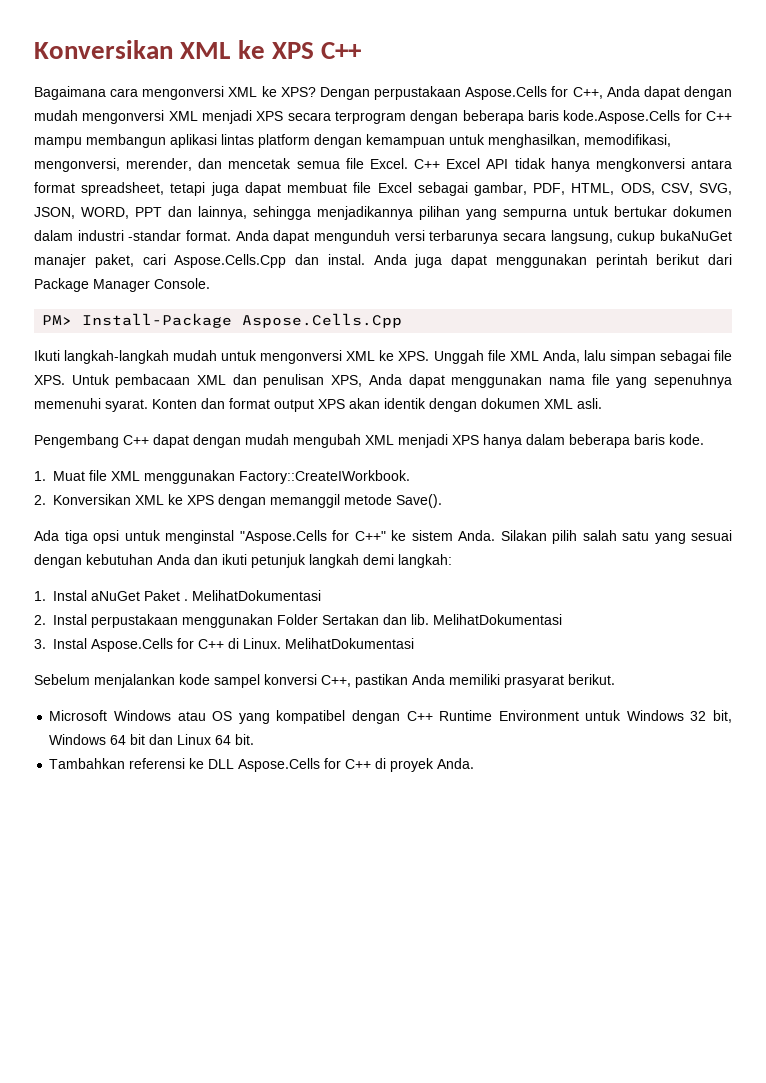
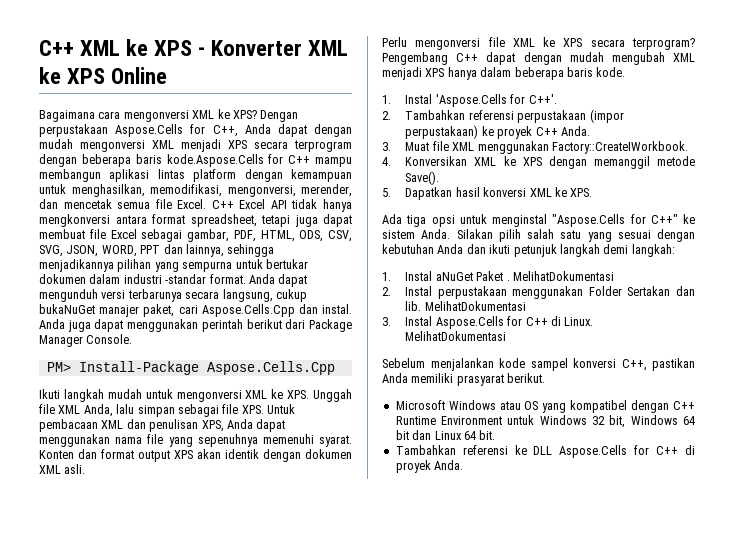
- Konversikan XML ke XPS C++
+ C++ XML ke XPS - Konverter XML ke XPS Online
- Ikuti langkah-langkah mudah untuk mengonversi XML ke XPS. Unggah file XML Anda, lalu simpan sebagai file XPS. Untuk pembacaan XML dan penulisan XPS, Anda dapat menggunakan nama file yang sepenuhnya memenuhi syarat.
+ Ikuti langkah mudah untuk mengonversi XML ke XPS. Unggah file XML Anda, lalu simpan sebagai file XPS. Untuk pembacaan XML dan penulisan XPS, Anda dapat menggunakan nama file yang sepenuhnya memenuhi syarat.
+ Perlu mengonversi file XML ke XPS secara terprogram?
- 1. Muat file XML menggunakan Factory::CreateIWorkbook.
+ 1. Instal 'Aspose.Cells for C++'.
+ 2. Tambahkan referensi perpustakaan (impor perpustakaan) ke proyek C++ Anda.
+ 3. Muat file XML menggunakan Factory::CreateIWorkbook.
- 2. Konversikan XML ke XPS dengan memanggil metode Save().
+ 4. Konversikan XML ke XPS dengan memanggil metode Save().
+ 5. Dapatkan hasil konversi XML ke XPS.

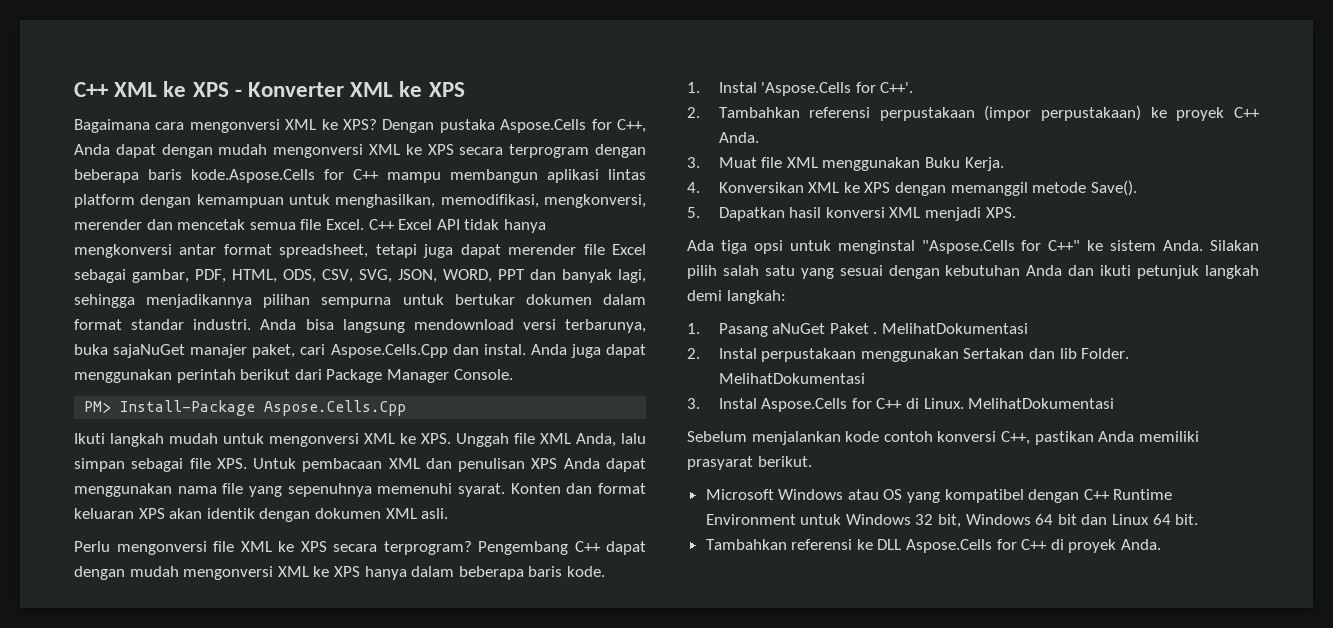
- C++ XML ke XPS - Konverter XML ke XPS Online
+ C++ XML ke XPS - Konverter XML ke XPS
- Dengan perpustakaan Aspose.Cells for C++, Anda dapat dengan mudah mengonversi XML menjadi XPS secara terprogram dengan beberapa baris kode.Aspose.Cells for C++ mampu membangun aplikasi lintas platform dengan kemampuan untuk menghasilkan, memodifikasi, mengonversi, merender, dan mencetak semua file Excel.
+ Dengan pustaka Aspose.Cells for C++, Anda dapat dengan mudah mengonversi XML ke XPS secara terprogram dengan beberapa baris kode.Aspose.Cells for C++ mampu membangun aplikasi lintas platform dengan kemampuan untuk menghasilkan, memodifikasi, mengkonversi, merender dan mencetak semua file Excel.
- C++ Excel API tidak hanya mengkonversi antara format spreadsheet, tetapi juga dapat membuat file Excel sebagai gambar, PDF, HTML, ODS, CSV, SVG, JSON, WORD, PPT dan lainnya, sehingga menjadikannya pilihan yang sempurna untuk bertukar dokumen dalam industri -standar format. Anda dapat mengunduh versi terbarunya secara langsung, cukup bukaNuGet manajer paket, cari Aspose.Cells.Cpp dan instal.
+ C++ Excel API tidak hanya mengkonversi antar format spreadsheet, tetapi juga dapat merender file Excel sebagai gambar, PDF, HTML, ODS, CSV, SVG, JSON, WORD, PPT dan banyak lagi, sehingga menjadikannya pilihan sempurna untuk bertukar dokumen dalam format standar industri. Anda bisa langsung mendownload versi terbarunya, buka sajaNuGet manajer paket, cari Aspose.Cells.Cpp dan instal.
- Ikuti langkah mudah untuk mengonversi XML ke XPS. Unggah file XML Anda, lalu simpan sebagai file XPS. Untuk pembacaan XML dan penulisan XPS, Anda dapat menggunakan nama file yang sepenuhnya memenuhi syarat.
+ Ikuti langkah mudah untuk mengonversi XML ke XPS. Unggah file XML Anda, lalu simpan sebagai file XPS. Untuk pembacaan XML dan penulisan XPS Anda dapat menggunakan nama file yang sepenuhnya memenuhi syarat.
- Konten dan format output XPS akan identik dengan dokumen XML asli.
+ Konten dan format keluaran XPS akan identik dengan dokumen XML asli.
- Pengembang C++ dapat dengan mudah mengubah XML menjadi XPS hanya dalam beberapa baris kode.
+ Pengembang C++ dapat dengan mudah mengonversi XML ke XPS hanya dalam beberapa baris kode.
- 3. Muat file XML menggunakan Factory::CreateIWorkbook.
+ 3. Muat file XML menggunakan Buku Kerja.
- 5. Dapatkan hasil konversi XML ke XPS.
+ 5. Dapatkan hasil konversi XML menjadi XPS.
- 1. Instal aNuGet Paket .
+ 1. Pasang aNuGet Paket .
- 2. Instal perpustakaan menggunakan Folder Sertakan dan lib.
+ 2. Instal perpustakaan menggunakan Sertakan dan lib Folder.
- Sebelum menjalankan kode sampel konversi C++, pastikan Anda memiliki prasyarat berikut.
+ Sebelum menjalankan kode contoh konversi C++, pastikan Anda memiliki prasyarat berikut.

